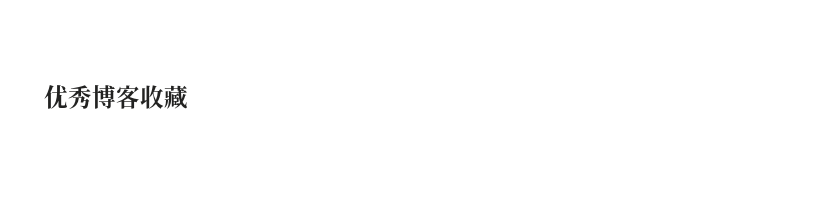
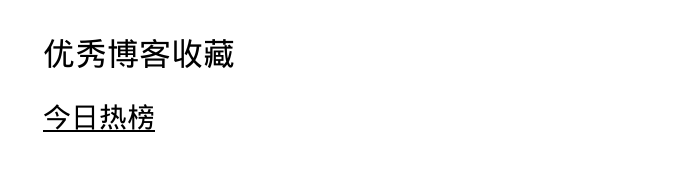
+ 今日热榜

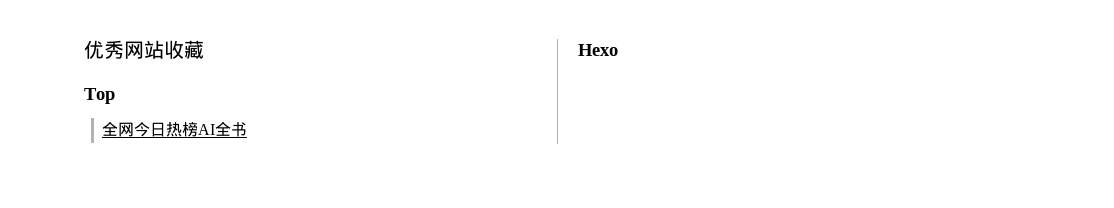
- 优秀博客收藏
+ 优秀网站收藏
- 今日热榜
+ Top
+ 全网今日热榜AI全书
+ Hexo

